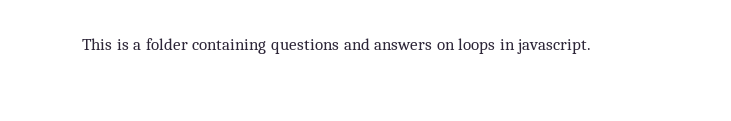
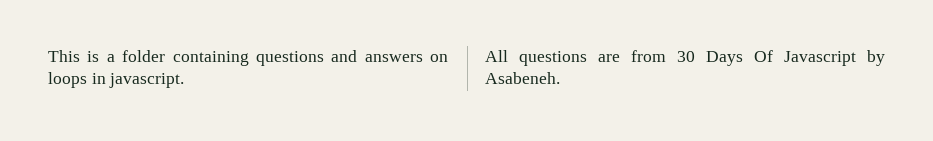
+ All questions are from 30 Days Of Javascript by Asabeneh.

